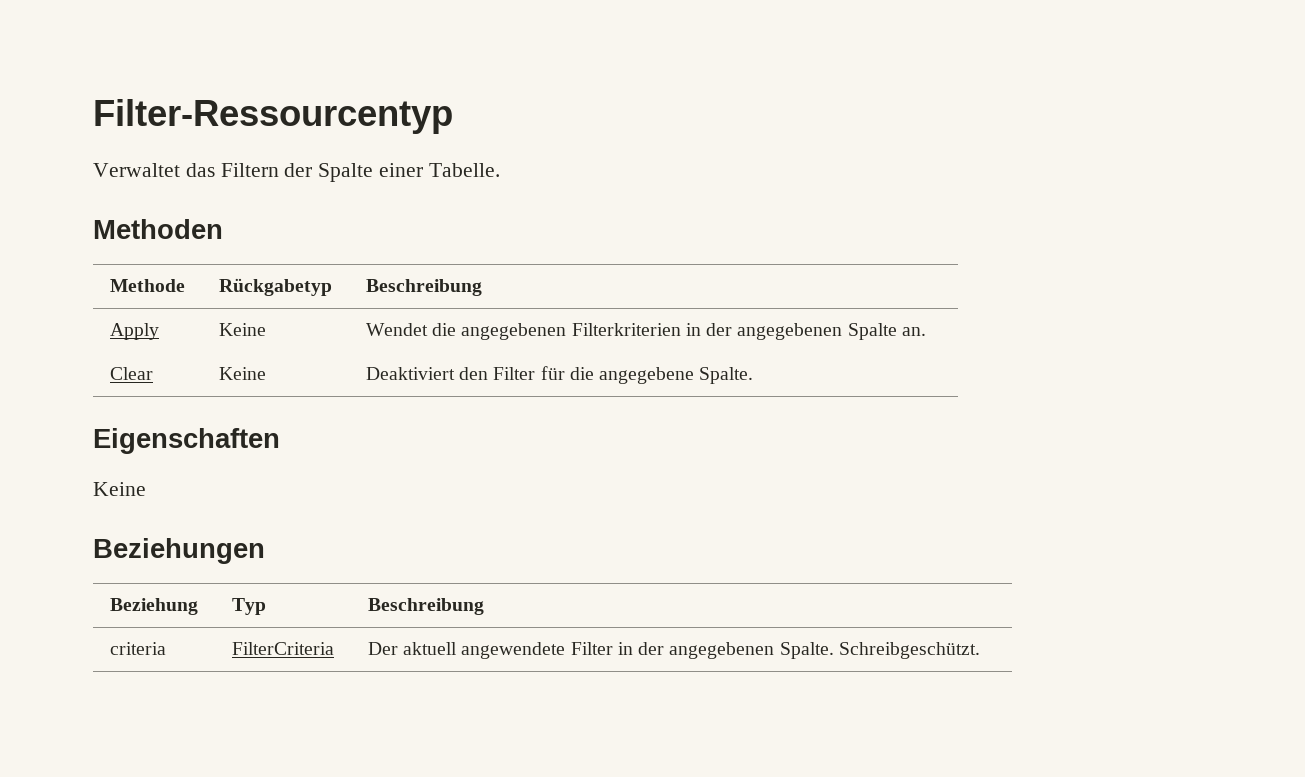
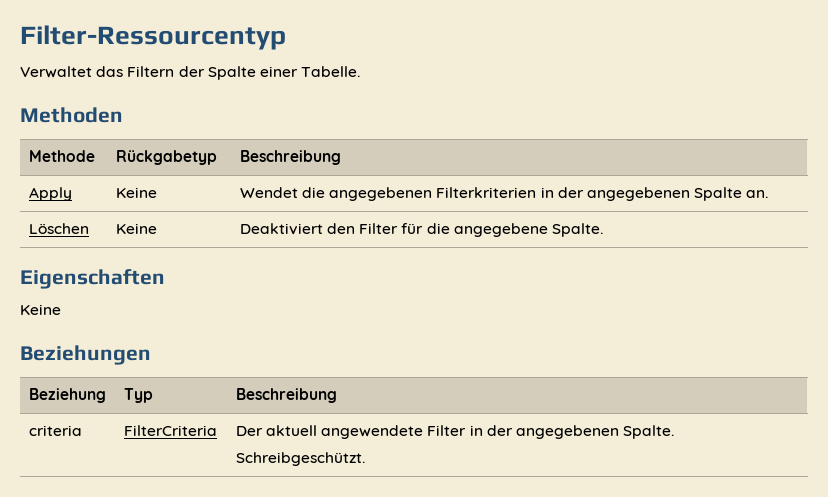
- Clear | Keine | Deaktiviert den Filter für die angegebene Spalte.
+ Löschen | Keine | Deaktiviert den Filter für die angegebene Spalte.

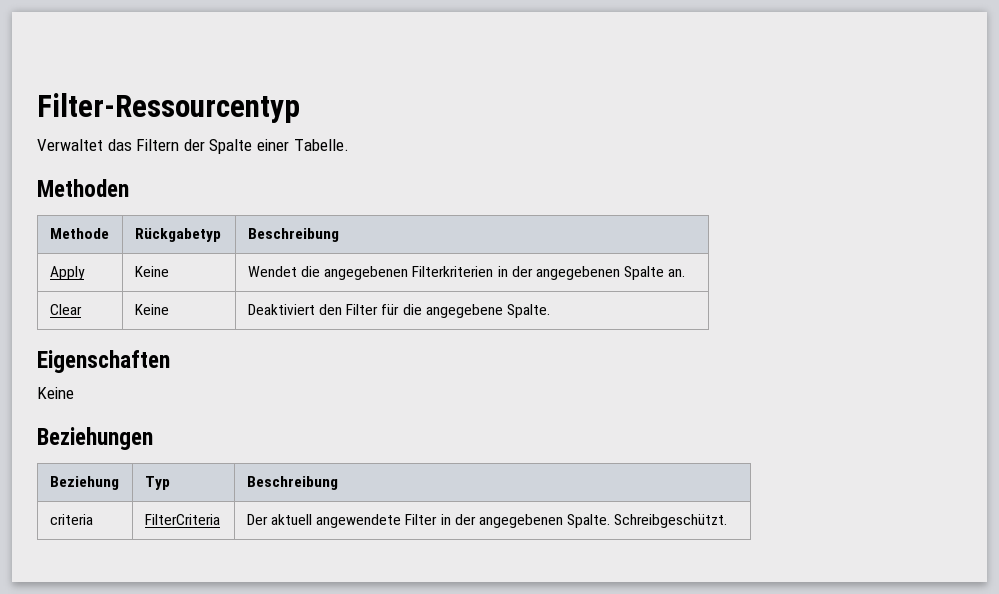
- Löschen | Keine | Deaktiviert den Filter für die angegebene Spalte.
+ Clear | Keine | Deaktiviert den Filter für die angegebene Spalte.

